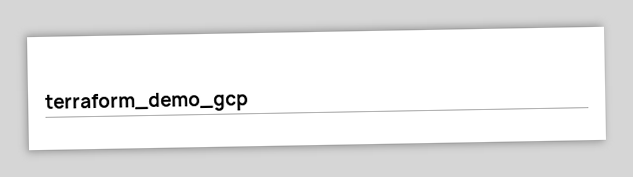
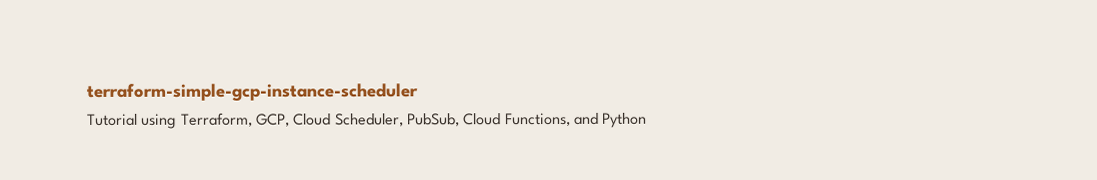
- terraform_demo_gcp
+ terraform-simple-gcp-instance-scheduler
+ Tutorial using Terraform, GCP, Cloud Scheduler, PubSub, Cloud Functions, and Python

